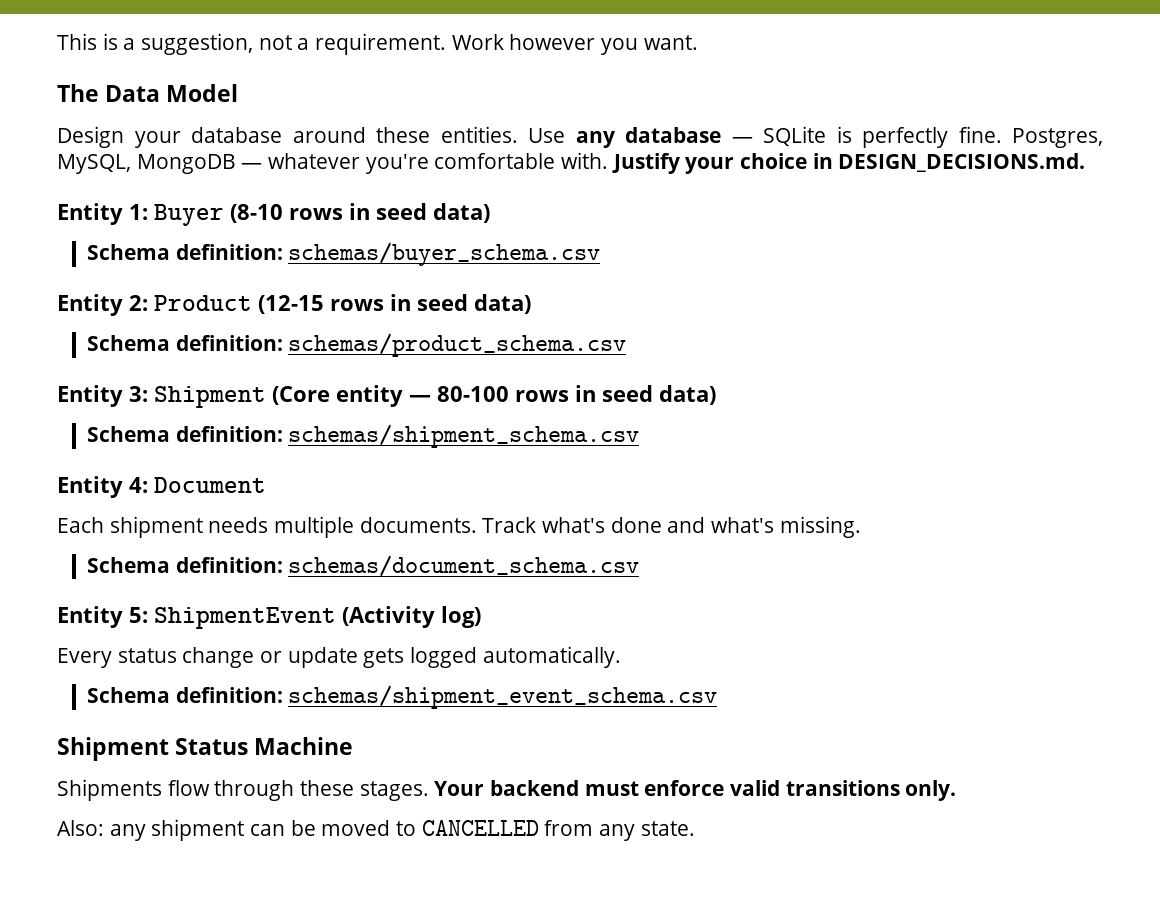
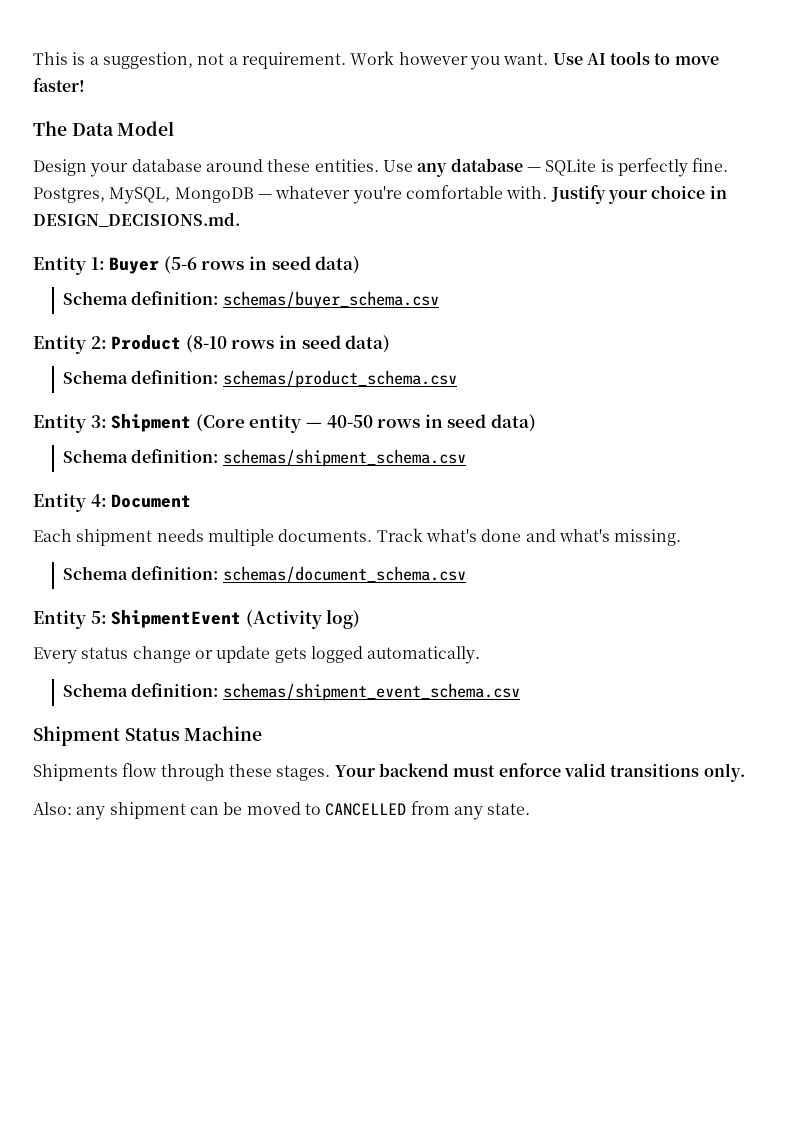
+ Use AI tools to move faster!
- Entity 1: Buyer (8-10 rows in seed data)
+ Entity 1: Buyer (5-6 rows in seed data)
- Entity 2: Product (12-15 rows in seed data)
+ Entity 2: Product (8-10 rows in seed data)
- Entity 3: Shipment (Core entity — 80-100 rows in seed data)
+ Entity 3: Shipment (Core entity — 40-50 rows in seed data)

